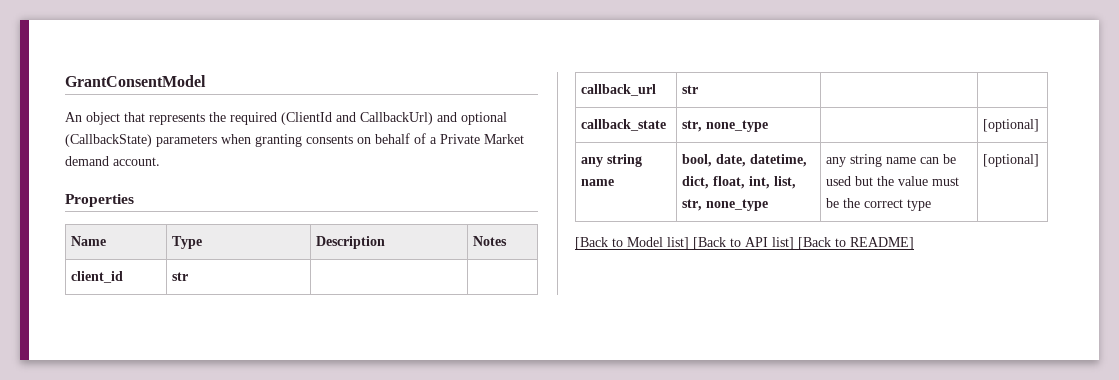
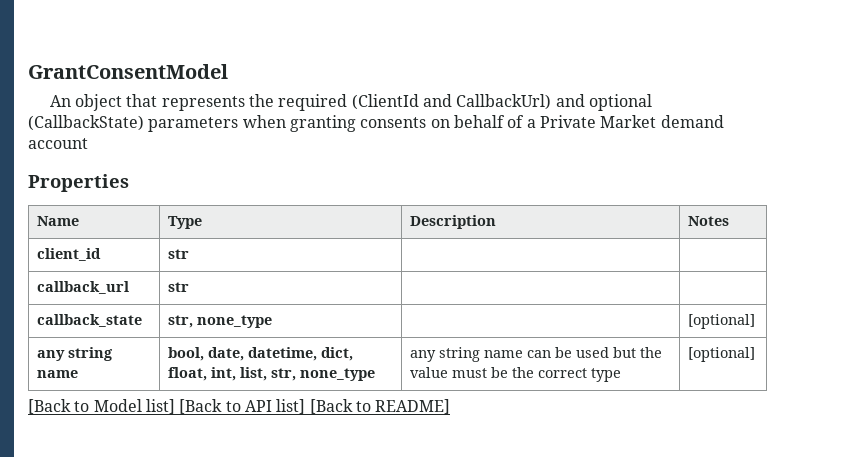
- An object that represents the required (ClientId and CallbackUrl) and optional (CallbackState) parameters when granting consents on behalf of a Private Market demand account.
+ An object that represents the required (ClientId and CallbackUrl) and optional (CallbackState) parameters when granting consents on behalf of a Private Market demand account

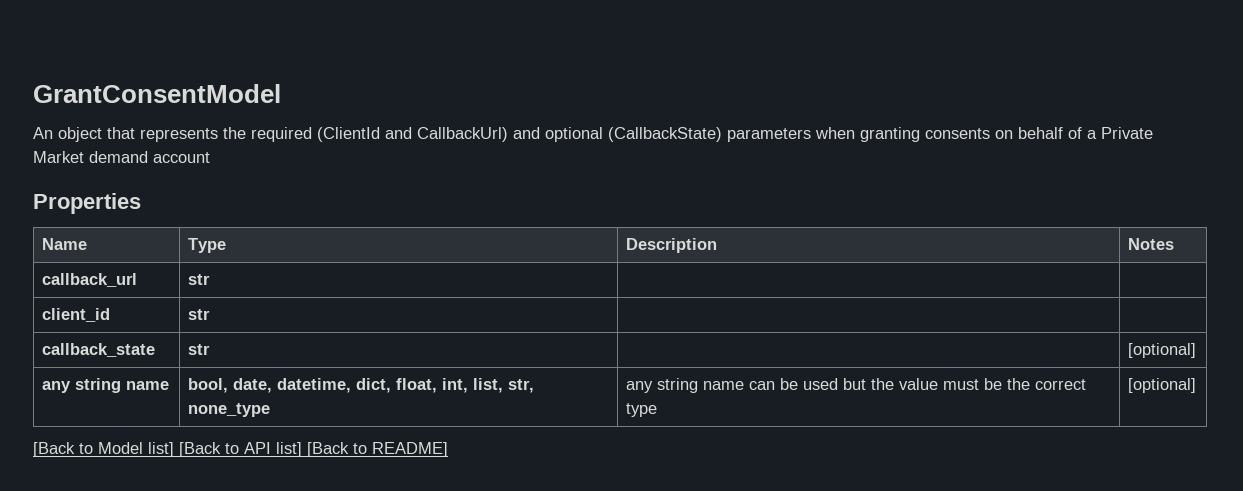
+ callback_url | str | |
  client_id | str | |
- callback_url | str | |
- callback_state | str, none_type | | [optional]
+ callback_state | str | | [optional]

